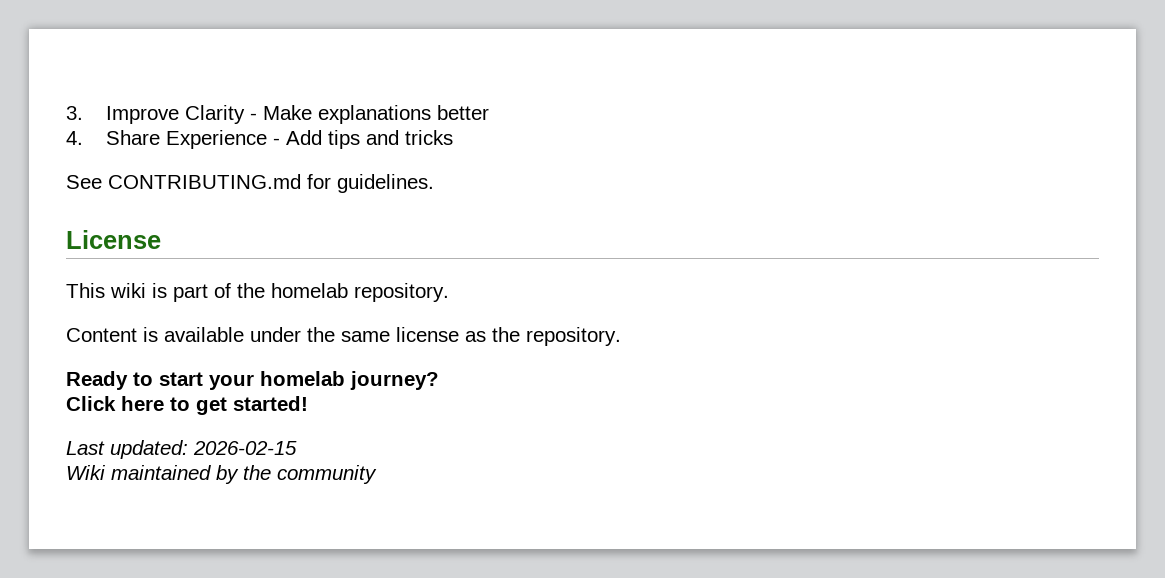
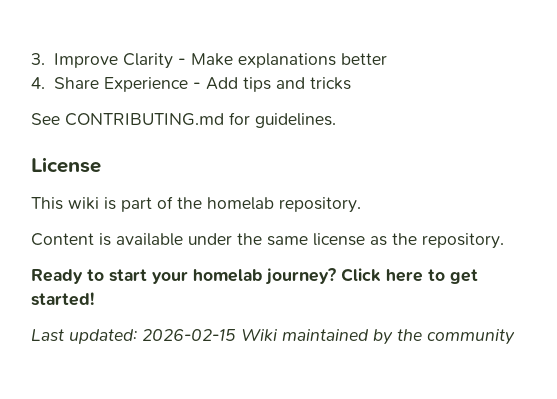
- Ready to start your homelab journey?
- Click here to get started!
+ Ready to start your homelab journey? Click here to get started!
- Last updated: 2026-02-15
- Wiki maintained by the community
+ Last updated: 2026-02-15 Wiki maintained by the community

